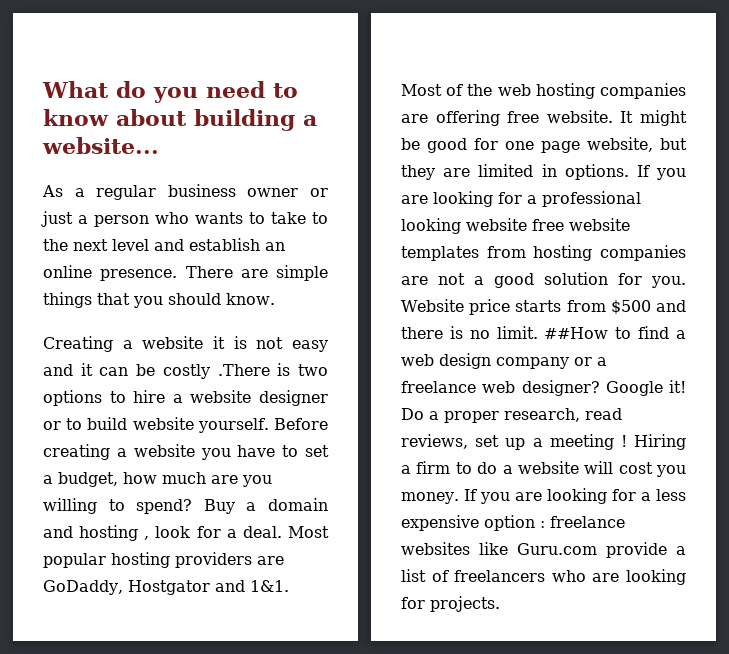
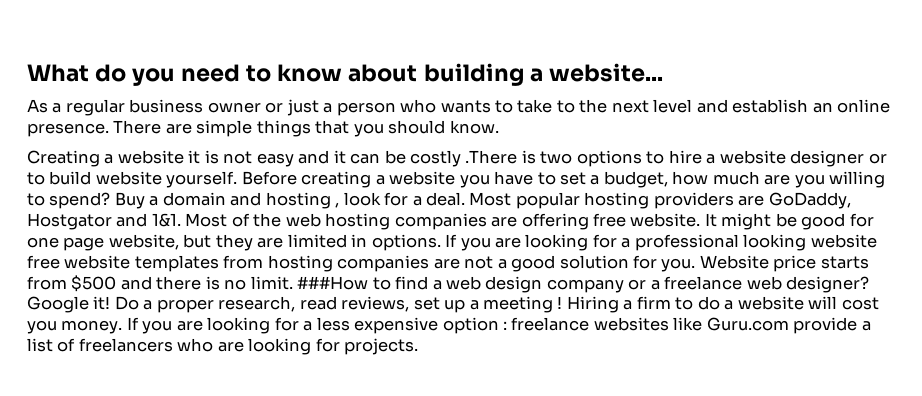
- ##How to find a web design company or a freelance web designer?
+ ###How to find a web design company or a freelance web designer?

